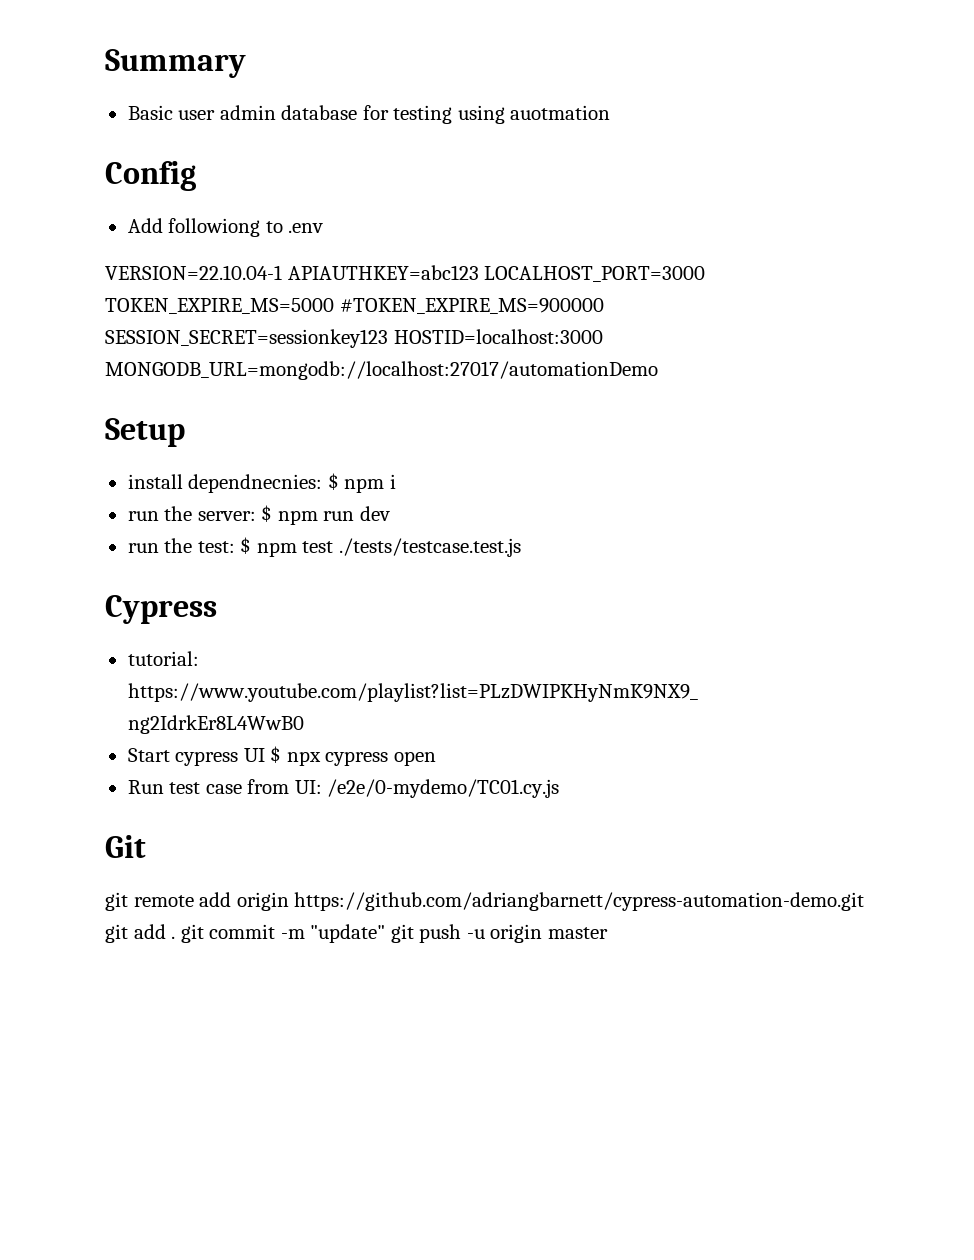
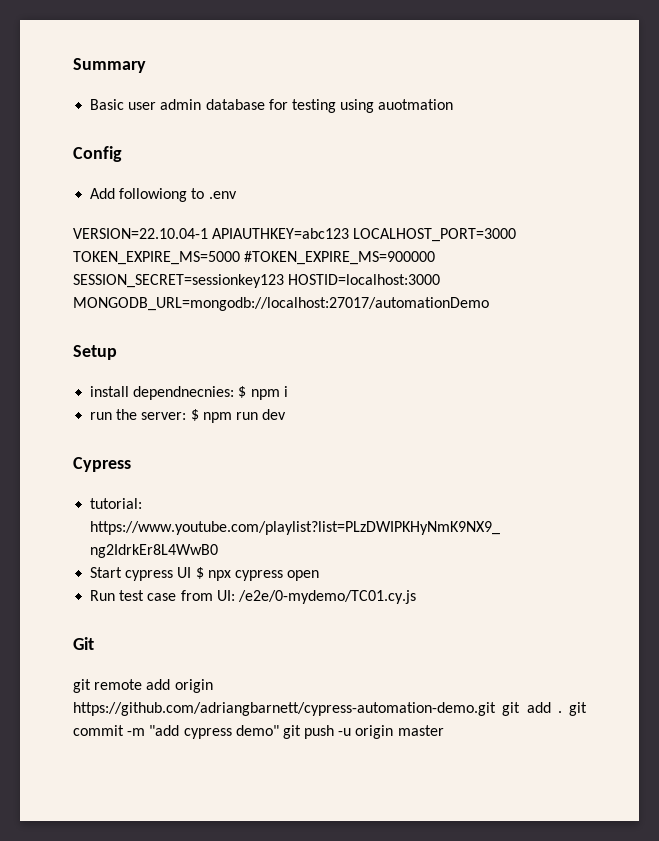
- run the test: $ npm test ./tests/testcase.test.js
- git remote add origin https://github.com/adriangbarnett/cypress-automation-demo.git git add . git commit -m "update" git push -u origin master
+ git remote add origin https://github.com/adriangbarnett/cypress-automation-demo.git git add . git commit -m "add cypress demo" git push -u origin master

